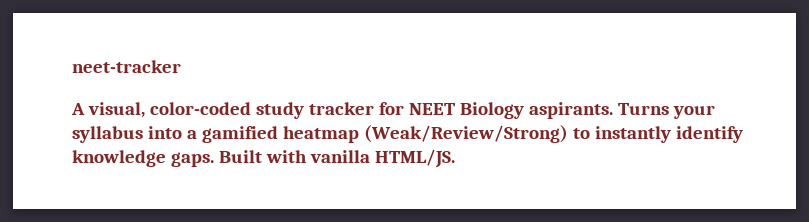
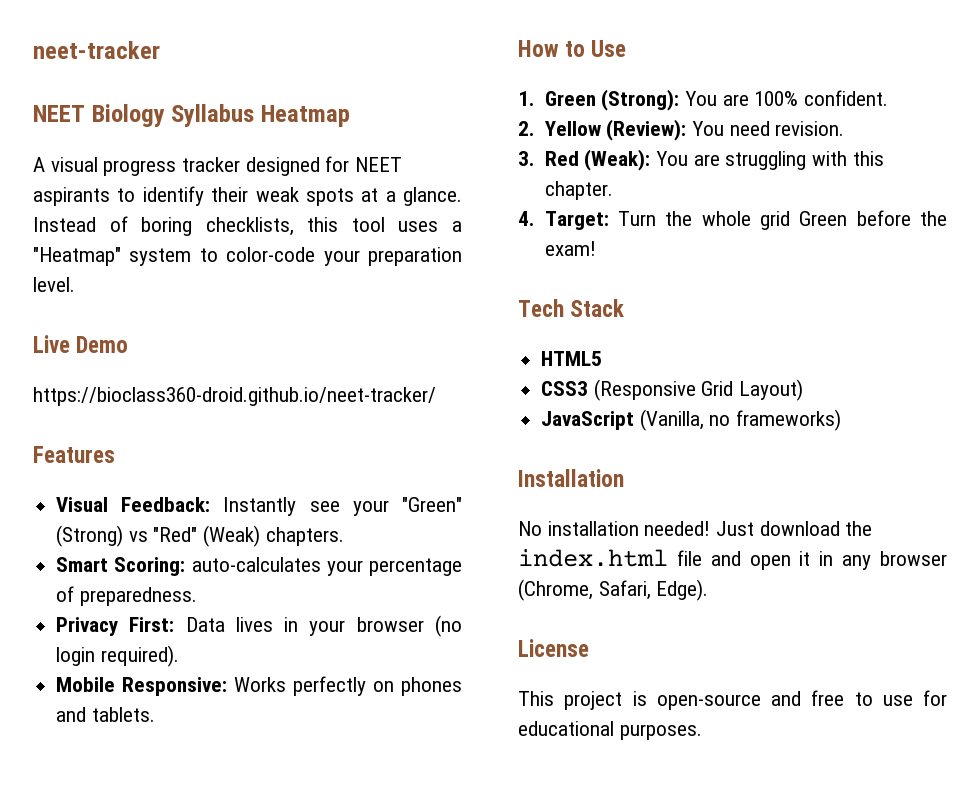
- A visual, color-coded study tracker for NEET Biology aspirants. Turns your syllabus into a gamified heatmap (Weak/Review/Strong) to instantly identify knowledge gaps. Built with vanilla HTML/JS.
+ NEET Biology Syllabus Heatmap
+ A visual progress tracker designed for NEET aspirants to identify their weak spots at a glance. Instead of boring checklists, this tool uses a "Heatmap" system to color-code your preparation level.
+ Live Demo
+ https://bioclass360-droid.github.io/neet-tracker/
+ Features
+ Visual Feedback: Instantly see your "Green" (Strong) vs "Red" (Weak) chapters.
+ Smart Scoring: auto-calculates your percentage of preparedness.
+ Privacy First: Data lives in your browser (no login required).
+ Mobile Responsive: Works perfectly on phones and tablets.
+ How to Use
+ 1. Green (Strong): You are 100% confident.
+ 2. Yellow (Review): You need revision.
+ 3. Red (Weak): You are struggling with this chapter.
+ 4. Target: Turn the whole grid Green before the exam!
+ Tech Stack
+ HTML5
+ CSS3 (Responsive Grid Layout)
+ JavaScript (Vanilla, no frameworks)
+ Installation
+ No installation needed! Just download the index.html file and open it in any browser (Chrome, Safari, Edge).
+ License
+ This project is open-source and free to use for educational purposes.

